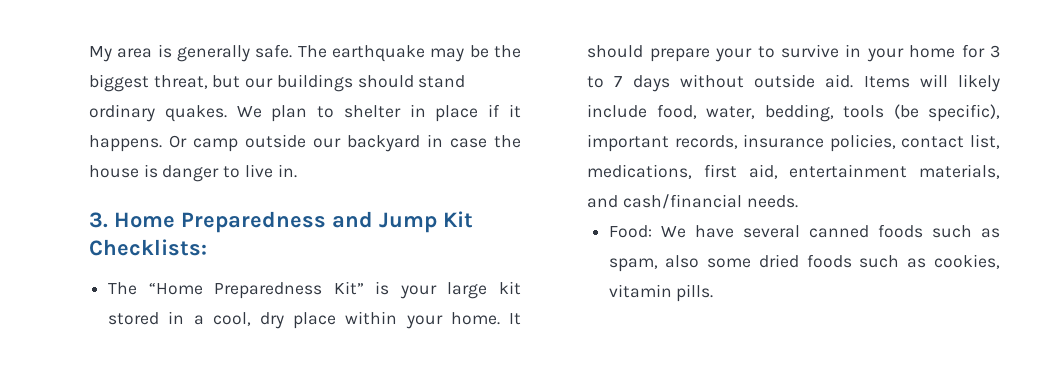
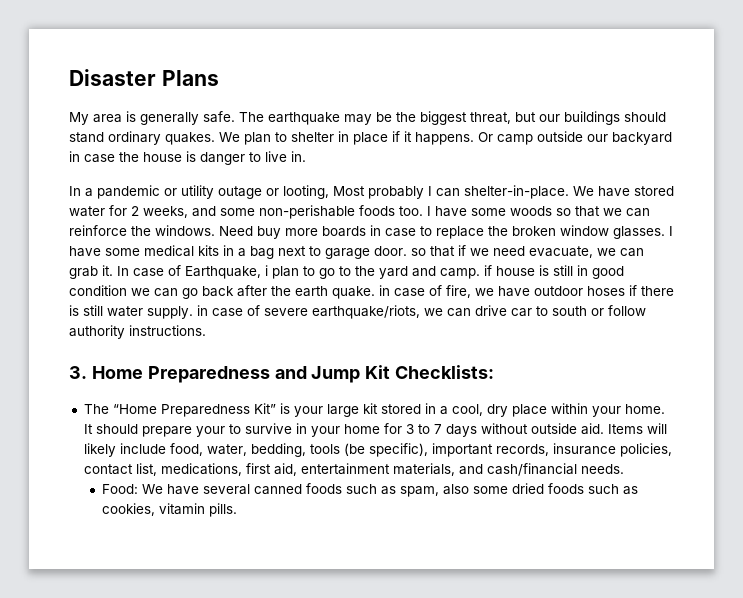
+ Disaster Plans
+ In a pandemic or utility outage or looting, Most probably I can shelter-in-place. We have stored water for 2 weeks, and some non-perishable foods too. I have some woods so that we can reinforce the windows. Need buy more boards in case to replace the broken window glasses. I have some medical kits in a bag next to garage door. so that if we need evacuate, we can grab it. In case of Earthquake, i plan to go to the yard and camp. if house is still in good condition we can go back after the earth quake. in case of fire, we have outdoor hoses if there is still water supply. in case of severe earthquake/riots, we can drive car to south or follow authority instructions.

